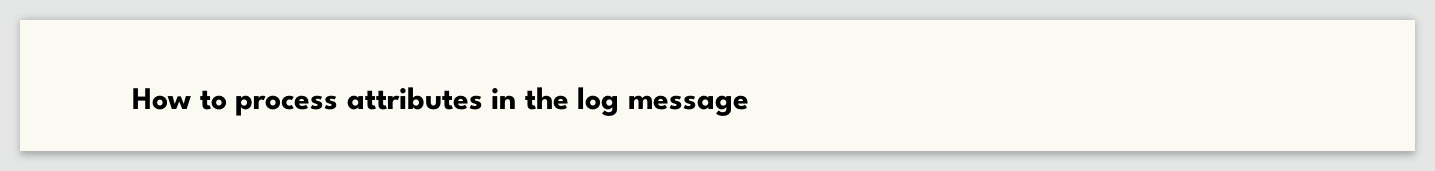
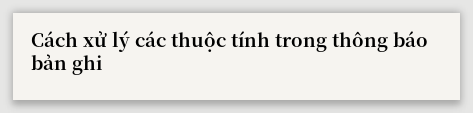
- How to process attributes in the log message
+ Cách xử lý các thuộc tính trong thông báo bản ghi

